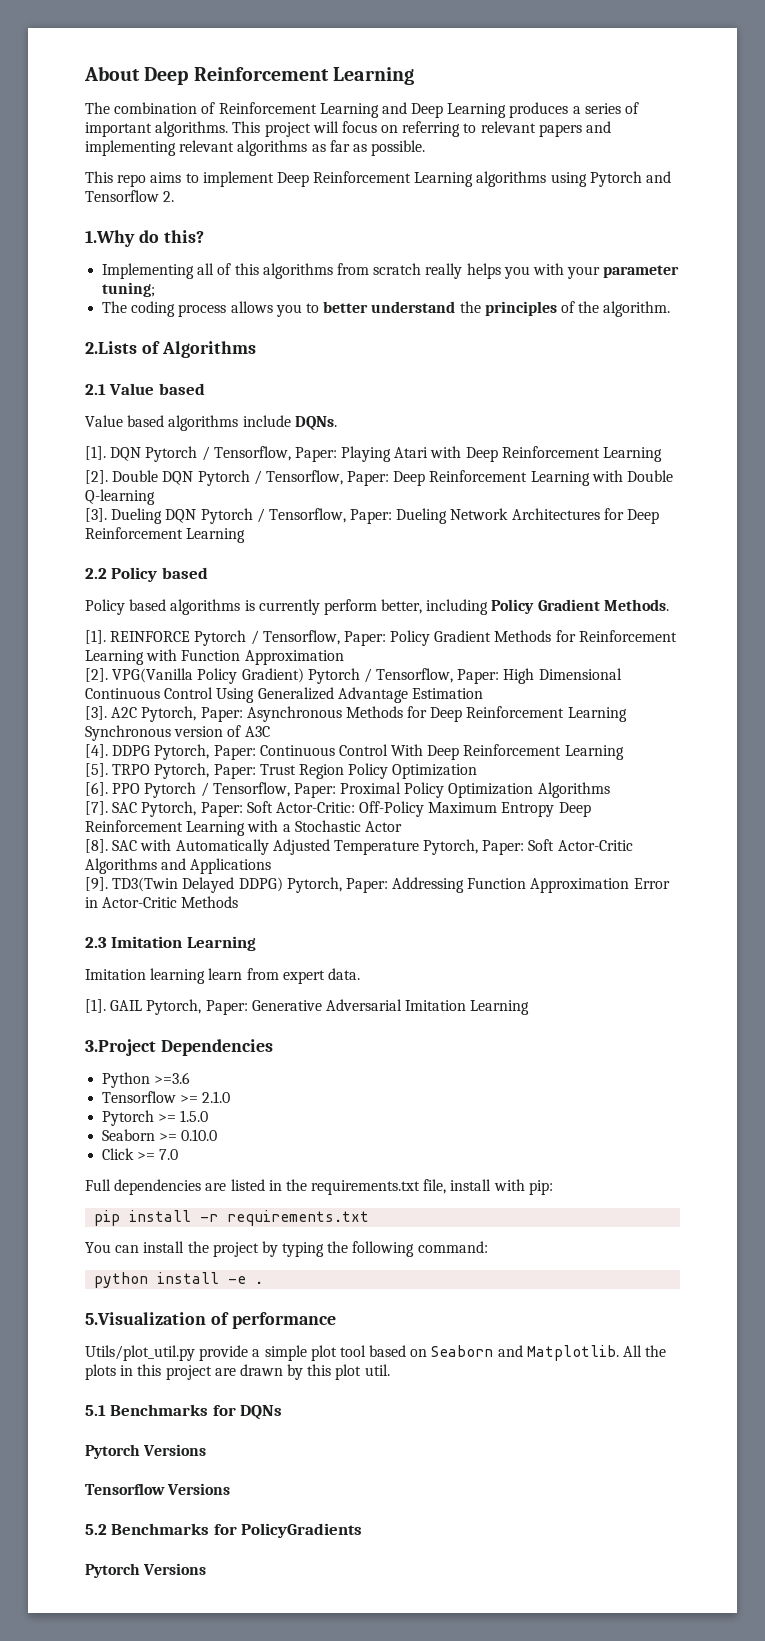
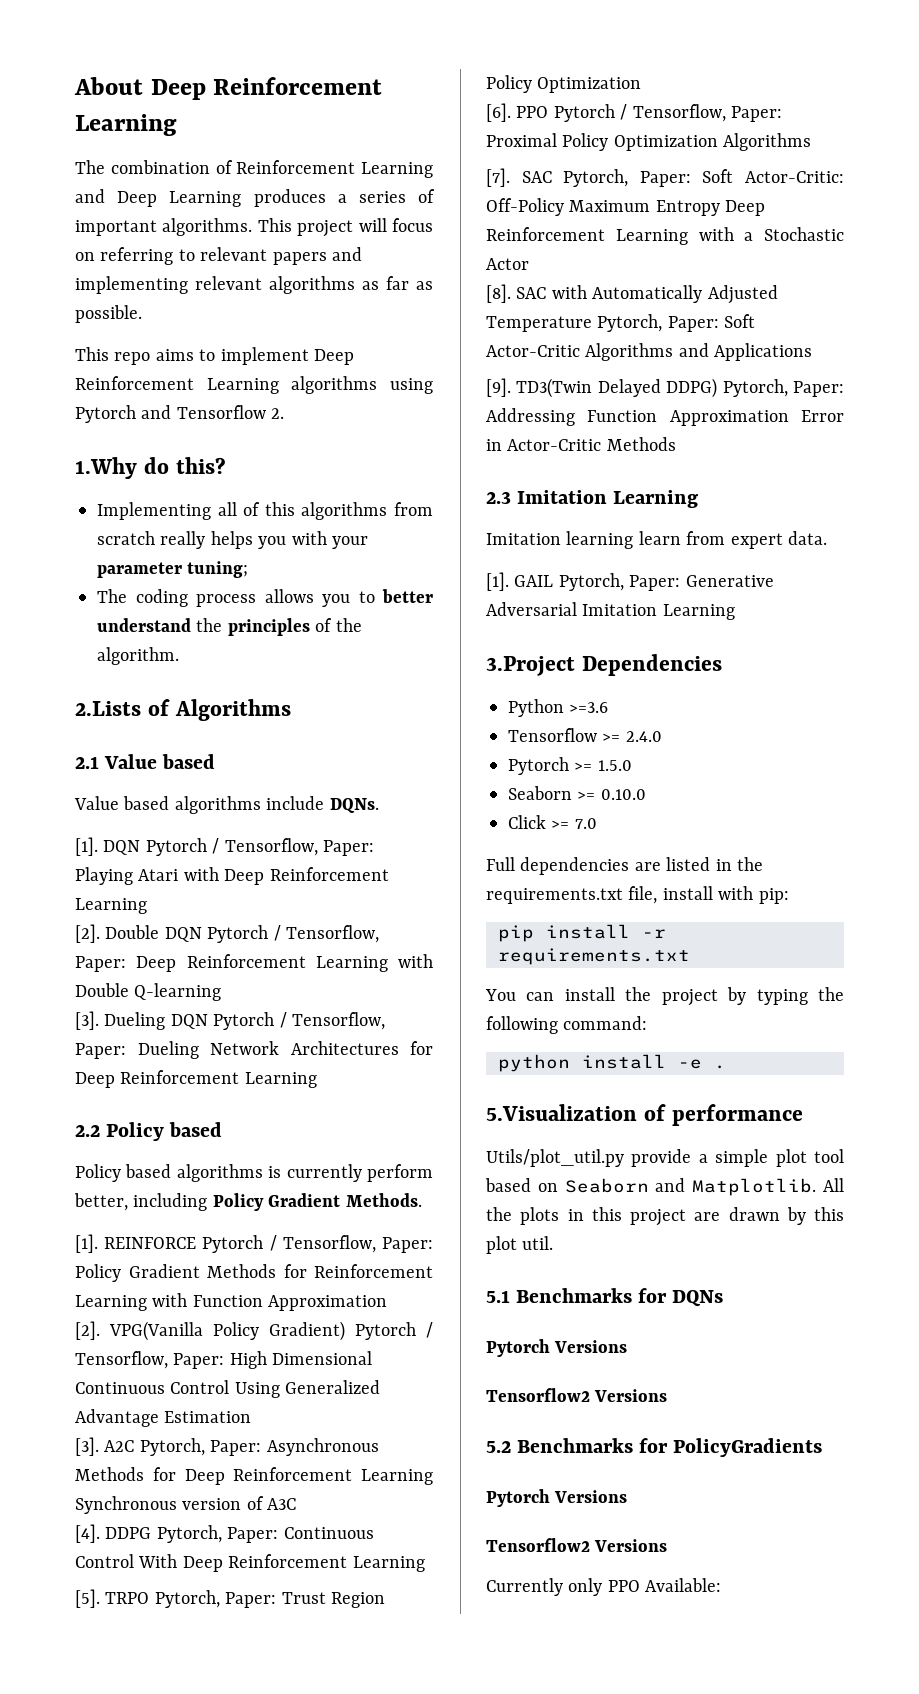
- Tensorflow >= 2.1.0
+ Tensorflow >= 2.4.0
  5.1 Benchmarks for DQNs
  Pytorch Versions
- Tensorflow Versions
+ Tensorflow2 Versions
  5.2 Benchmarks for PolicyGradients
  Pytorch Versions
+ Tensorflow2 Versions
+ Currently only PPO Available:

